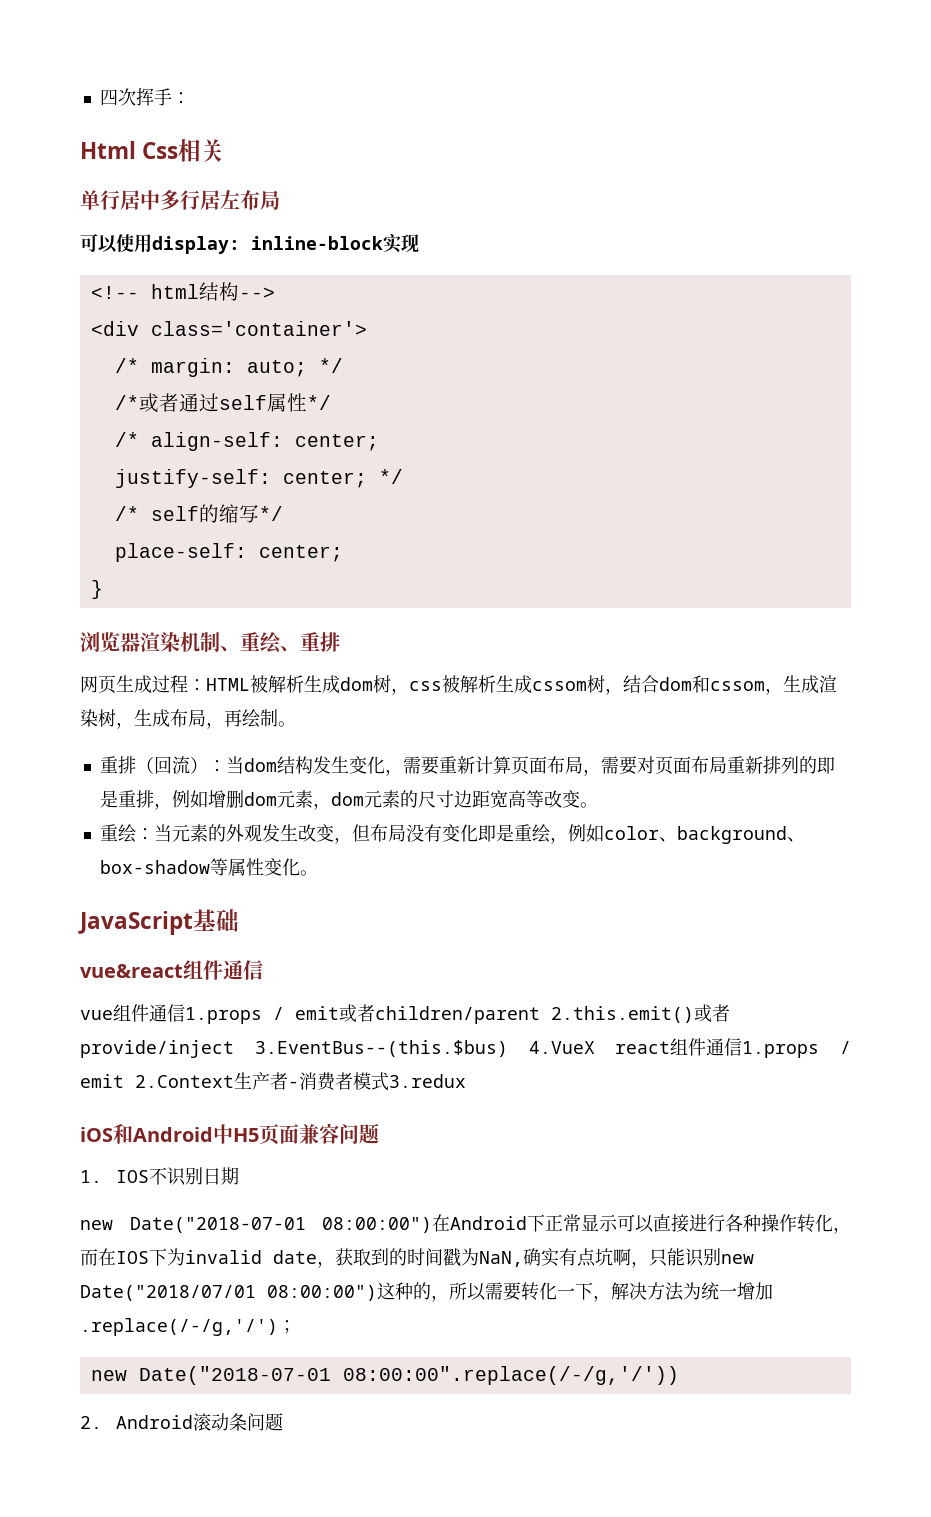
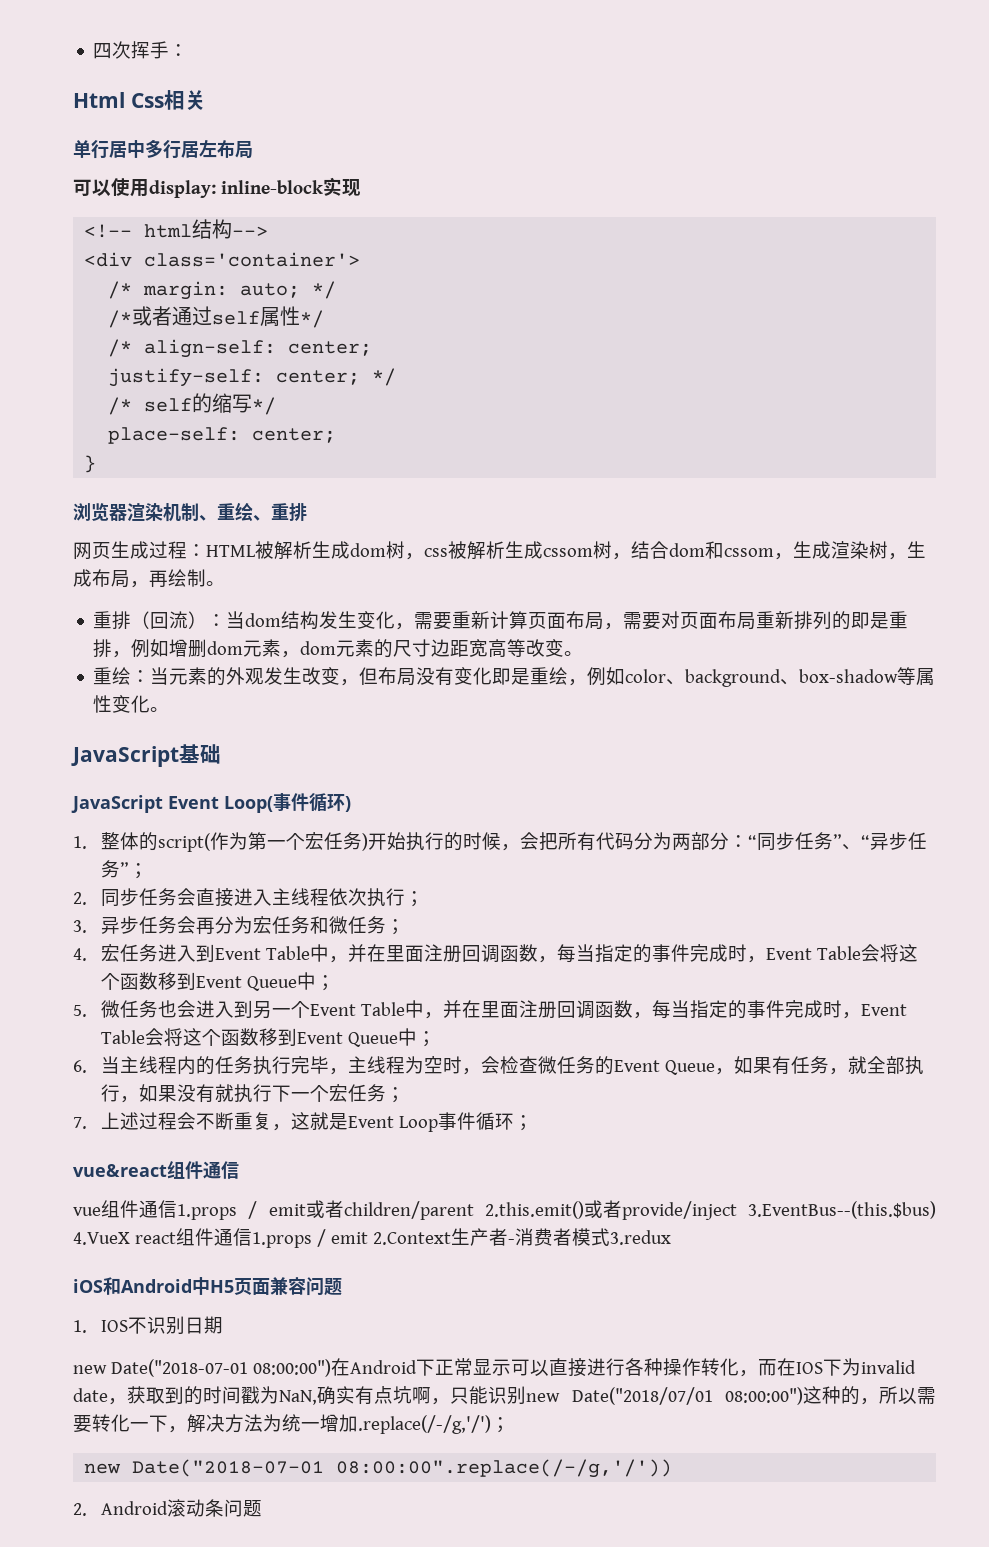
+ JavaScript Event Loop(事件循环)
+ 1.整体的script(作为第一个宏任务)开始执行的时候，会把所有代码分为两部分：“同步任务”、“异步任务”；
+ 2.同步任务会直接进入主线程依次执行；
+ 3.异步任务会再分为宏任务和微任务；
+ 4.宏任务进入到Event Table中，并在里面注册回调函数，每当指定的事件完成时，Event Table会将这个函数移到Event Queue中；
+ 5.微任务也会进入到另一个Event Table中，并在里面注册回调函数，每当指定的事件完成时，Event Table会将这个函数移到Event Queue中；
+ 6.当主线程内的任务执行完毕，主线程为空时，会检查微任务的Event Queue，如果有任务，就全部执行，如果没有就执行下一个宏任务；
+ 7.上述过程会不断重复，这就是Event Loop事件循环；

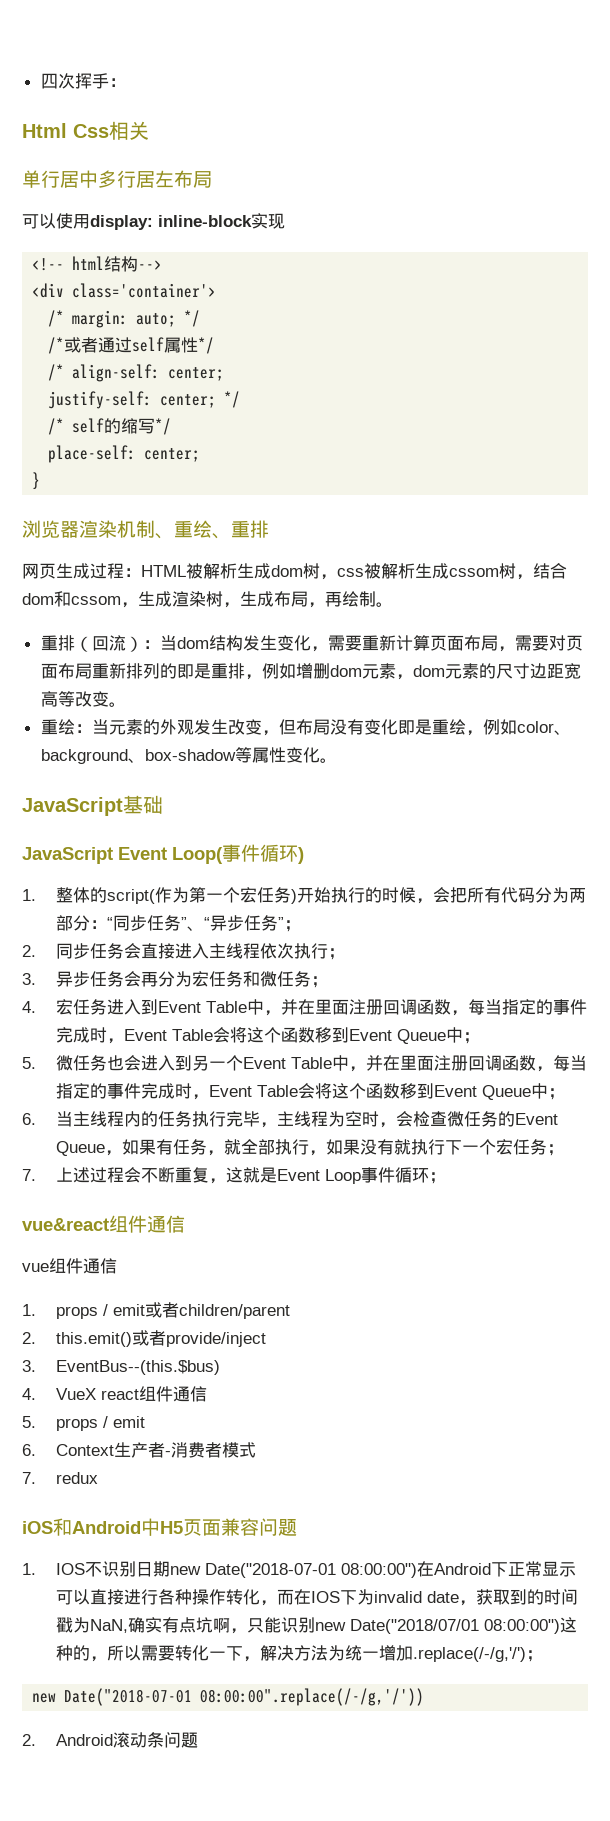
- vue组件通信1.props / emit或者children/parent 2.this.emit()或者provide/inject 3.EventBus--(this.$bus) 4.VueX react组件通信1.props / emit 2.Context生产者-消费者模式3.redux
+ vue组件通信
+ 1. props / emit或者children/parent
+ 2. this.emit()或者provide/inject
+ 3. EventBus--(this.$bus)
+ 4. VueX react组件通信
+ 5. props / emit
+ 6. Context生产者-消费者模式
+ 7. redux
- 1. IOS不识别日期
- new Date("2018-07-01 08:00:00")在Android下正常显示可以直接进行各种操作转化，而在IOS下为invalid date，获取到的时间戳为NaN,确实有点坑啊，只能识别new Date("2018/07/01 08:00:00")这种的，所以需要转化一下，解决方法为统一增加.replace(/-/g,'/')；
+ 1. IOS不识别日期new Date("2018-07-01 08:00:00")在Android下正常显示可以直接进行各种操作转化，而在IOS下为invalid date，获取到的时间戳为NaN,确实有点坑啊，只能识别new Date("2018/07/01 08:00:00")这种的，所以需要转化一下，解决方法为统一增加.replace(/-/g,'/')；

